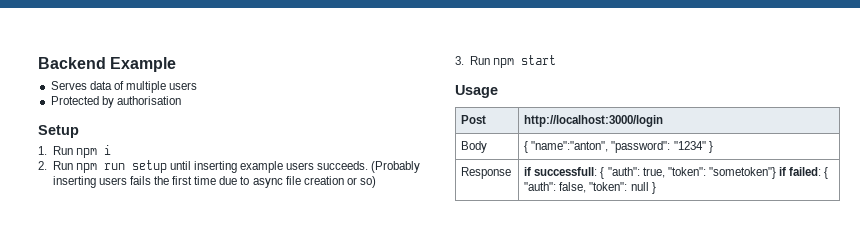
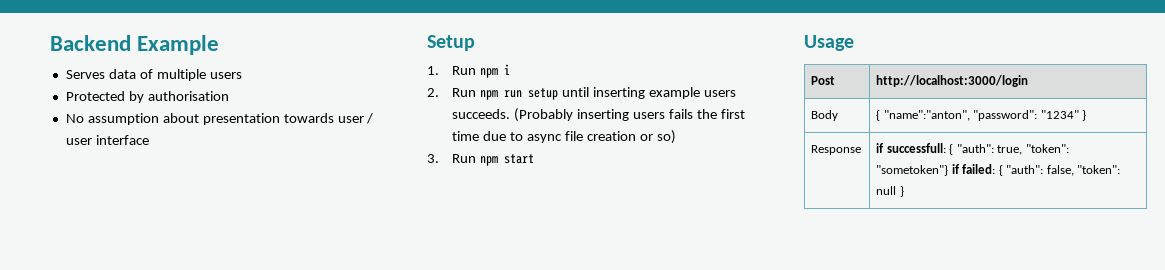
+ No assumption about presentation towards user / user interface

